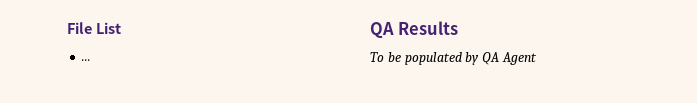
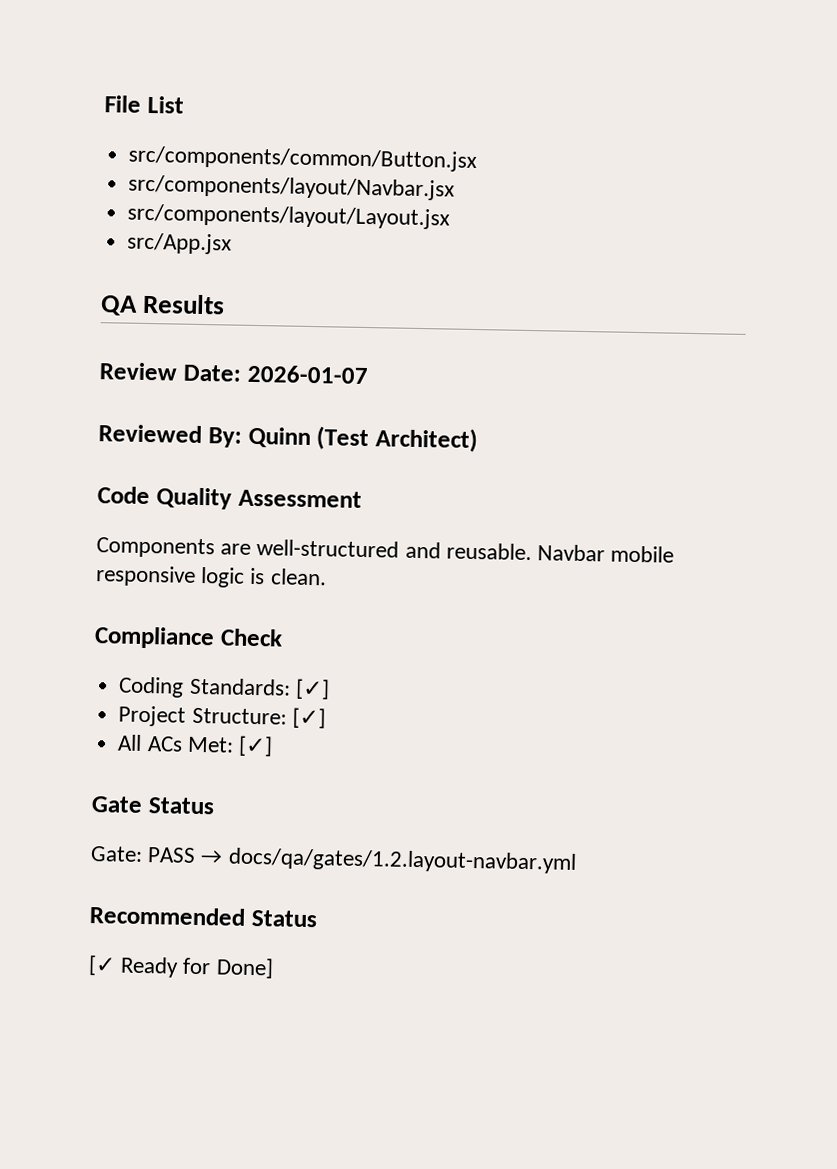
- ...
+ src/components/common/Button.jsx
+ src/components/layout/Navbar.jsx
+ src/components/layout/Layout.jsx
+ src/App.jsx
  QA Results
- To be populated by QA Agent
+ Review Date: 2026-01-07
+ Reviewed By: Quinn (Test Architect)
+ Code Quality Assessment
+ Components are well-structured and reusable. Navbar mobile responsive logic is clean.
+ Compliance Check
+ Coding Standards: [✓]
+ Project Structure: [✓]
+ All ACs Met: [✓]
+ Gate Status
+ Gate: PASS → docs/qa/gates/1.2.layout-navbar.yml
+ Recommended Status
+ [✓ Ready for Done]

